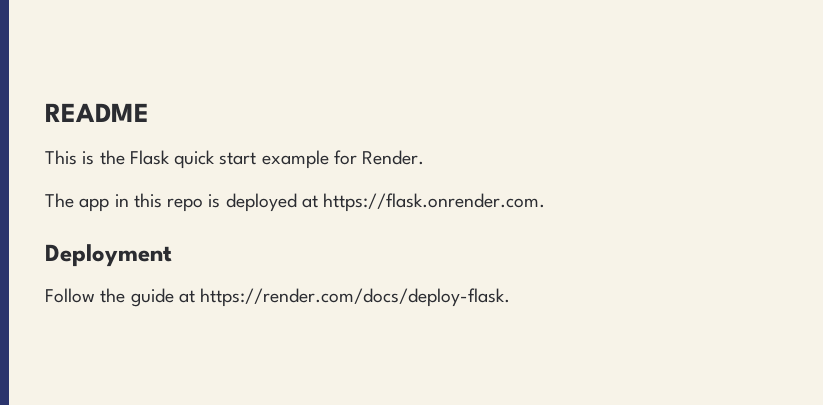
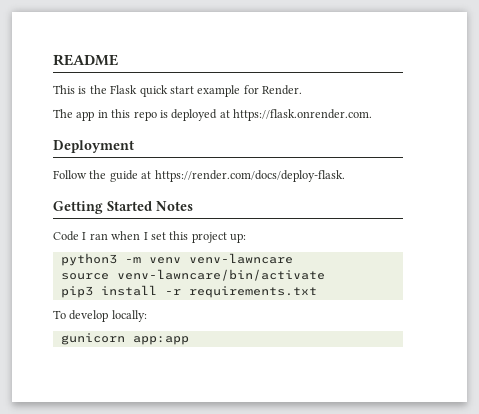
+ Getting Started Notes
+ Code I ran when I set this project up:
+ python3 -m venv venv-lawncare
+ source venv-lawncare/bin/activate
+ pip3 install -r requirements.txt
+ To develop locally:
+ gunicorn app:app

